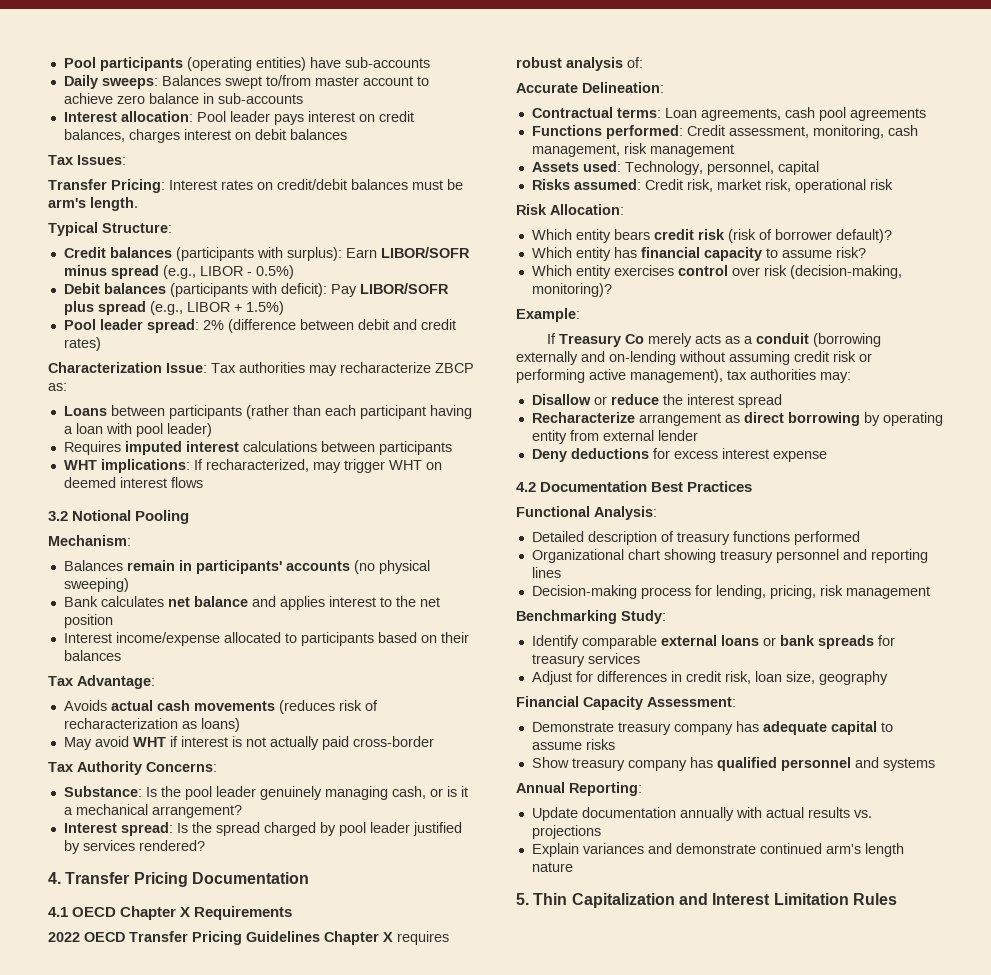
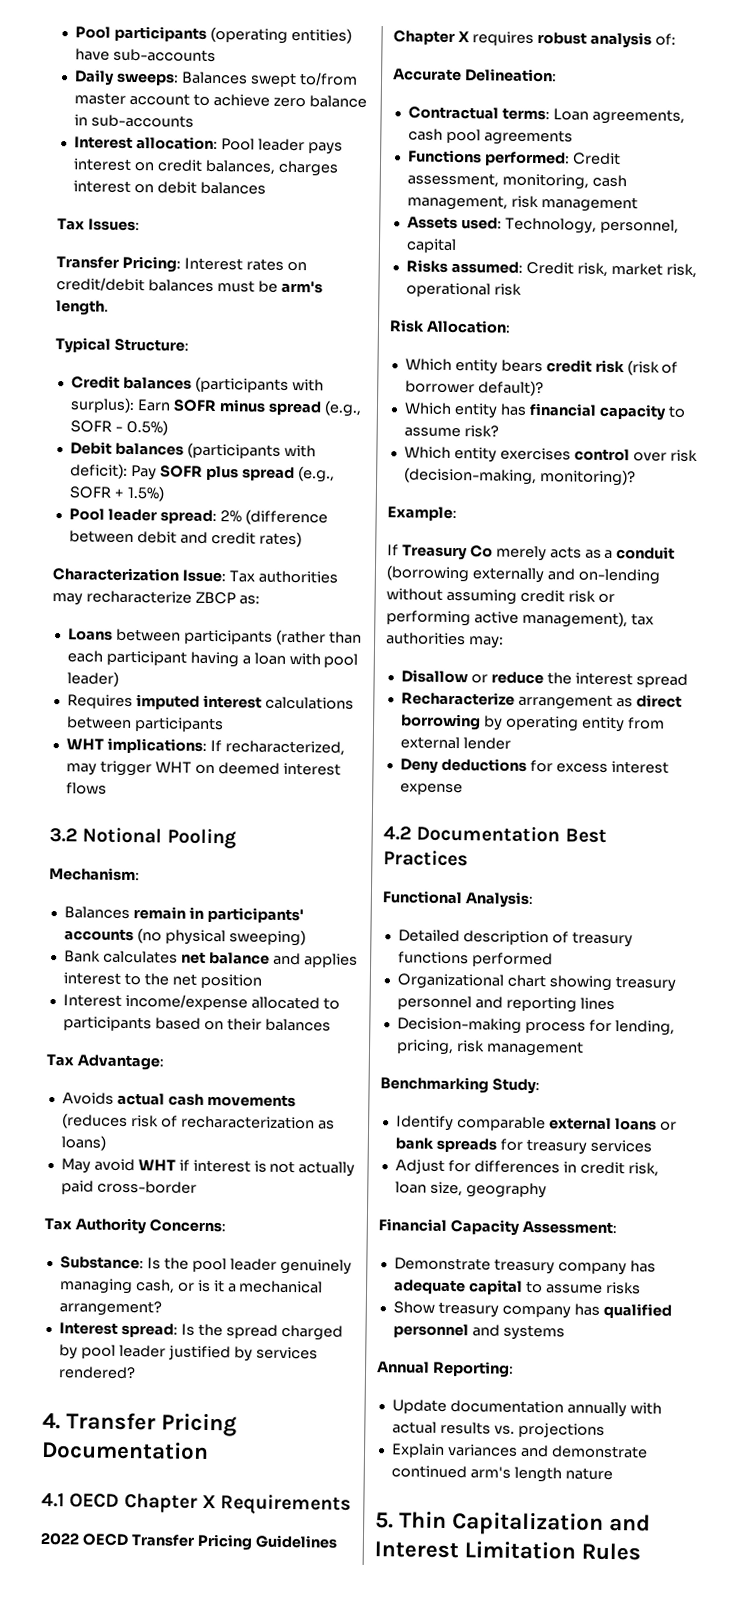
- Credit balances (participants with surplus): Earn LIBOR/SOFR minus spread (e.g., LIBOR - 0.5%)
+ Credit balances (participants with surplus): Earn SOFR minus spread (e.g., SOFR - 0.5%)
- Debit balances (participants with deficit): Pay LIBOR/SOFR plus spread (e.g., LIBOR + 1.5%)
+ Debit balances (participants with deficit): Pay SOFR plus spread (e.g., SOFR + 1.5%)

